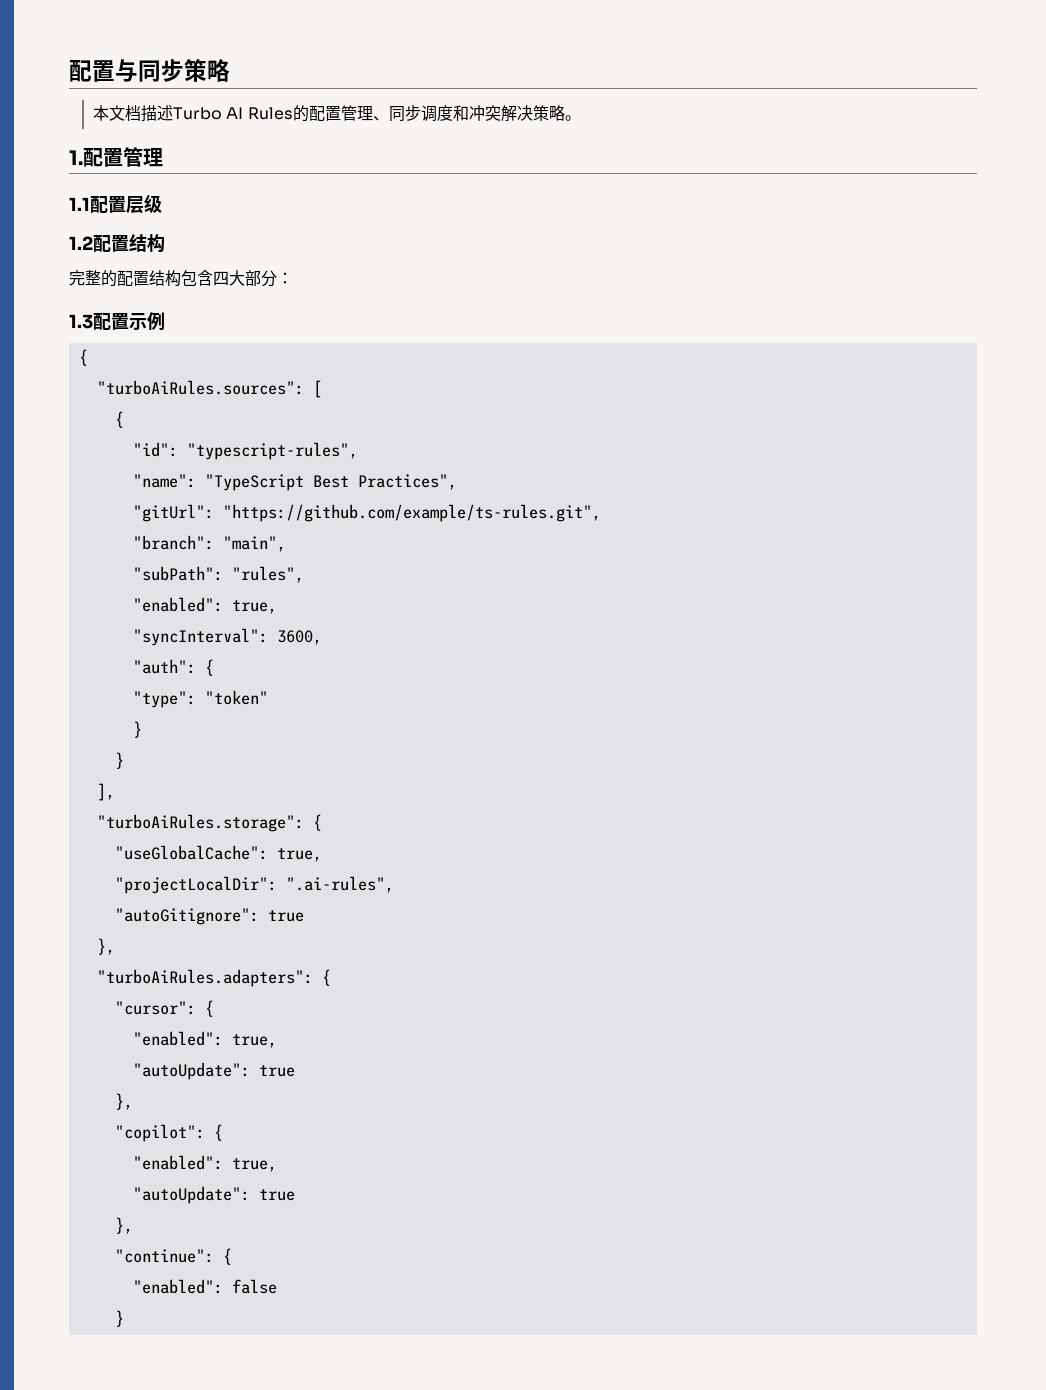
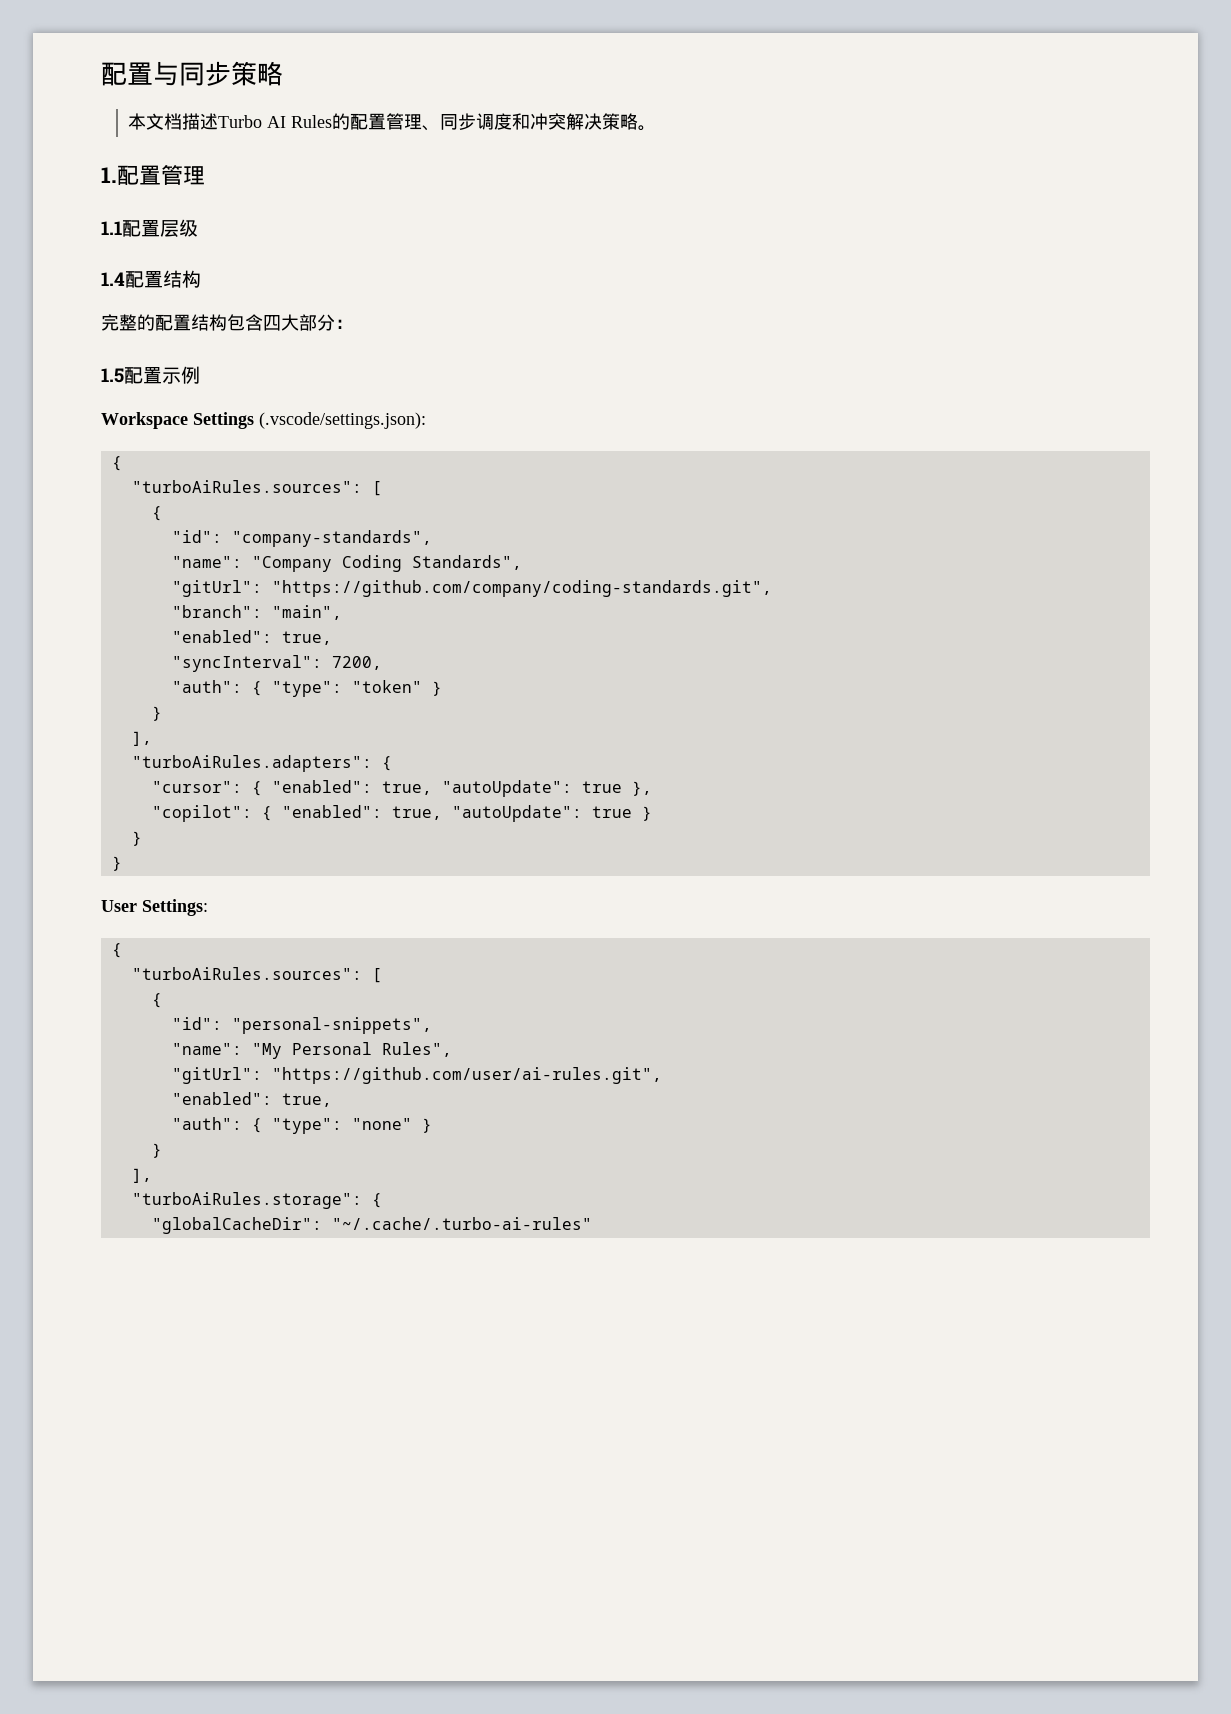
- 1.2配置结构
+ 1.4配置结构
- 1.3配置示例
+ 1.5配置示例
+ Workspace Settings (.vscode/settings.json):
  {
  "turboAiRules.sources": [
  {
- "id": "typescript-rules",
- "name": "TypeScript Best Practices",
- "gitUrl": "https://github.com/example/ts-rules.git",
+ "id": "company-standards",
+ "name": "Company Coding Standards",
+ "gitUrl": "https://github.com/company/coding-standards.git",
- "subPath": "rules",
- "syncInterval": 3600,
- "auth": {
- "type": "token"
+ "syncInterval": 7200,
+ "auth": { "type": "token" }
  }
+ ],
+ "turboAiRules.adapters": {
+ "cursor": { "enabled": true, "autoUpdate": true },
+ "copilot": { "enabled": true, "autoUpdate": true }
+ }
+ }
+ User Settings:
+ {
+ "turboAiRules.sources": [
+ {
+ "id": "personal-snippets",
+ "name": "My Personal Rules",
+ "gitUrl": "https://github.com/user/ai-rules.git",
+ "enabled": true,
+ "auth": { "type": "none" }
  }
  ],
  "turboAiRules.storage": {
- "useGlobalCache": true,
- "projectLocalDir": ".ai-rules",
- "autoGitignore": true
- },
- "turboAiRules.adapters": {
- "cursor": {
- "enabled": true,
- "autoUpdate": true
- },
- "copilot": {
- "enabled": true,
- "autoUpdate": true
- },
- "continue": {
- "enabled": false
- }
+ "globalCacheDir": "~/.cache/.turbo-ai-rules"

